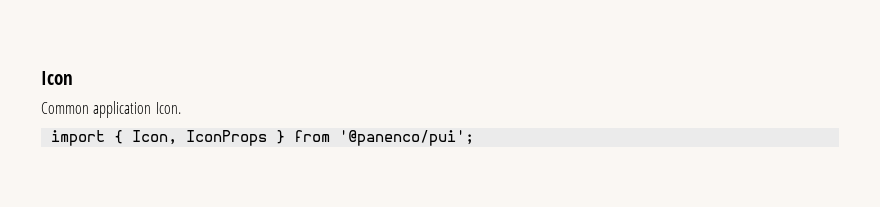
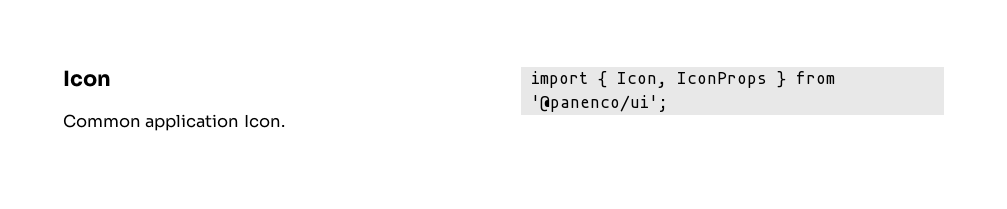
- import { Icon, IconProps } from '@panenco/pui';
+ import { Icon, IconProps } from '@panenco/ui';

